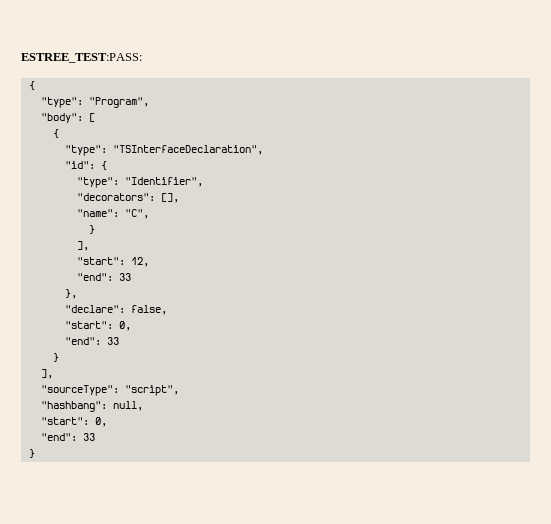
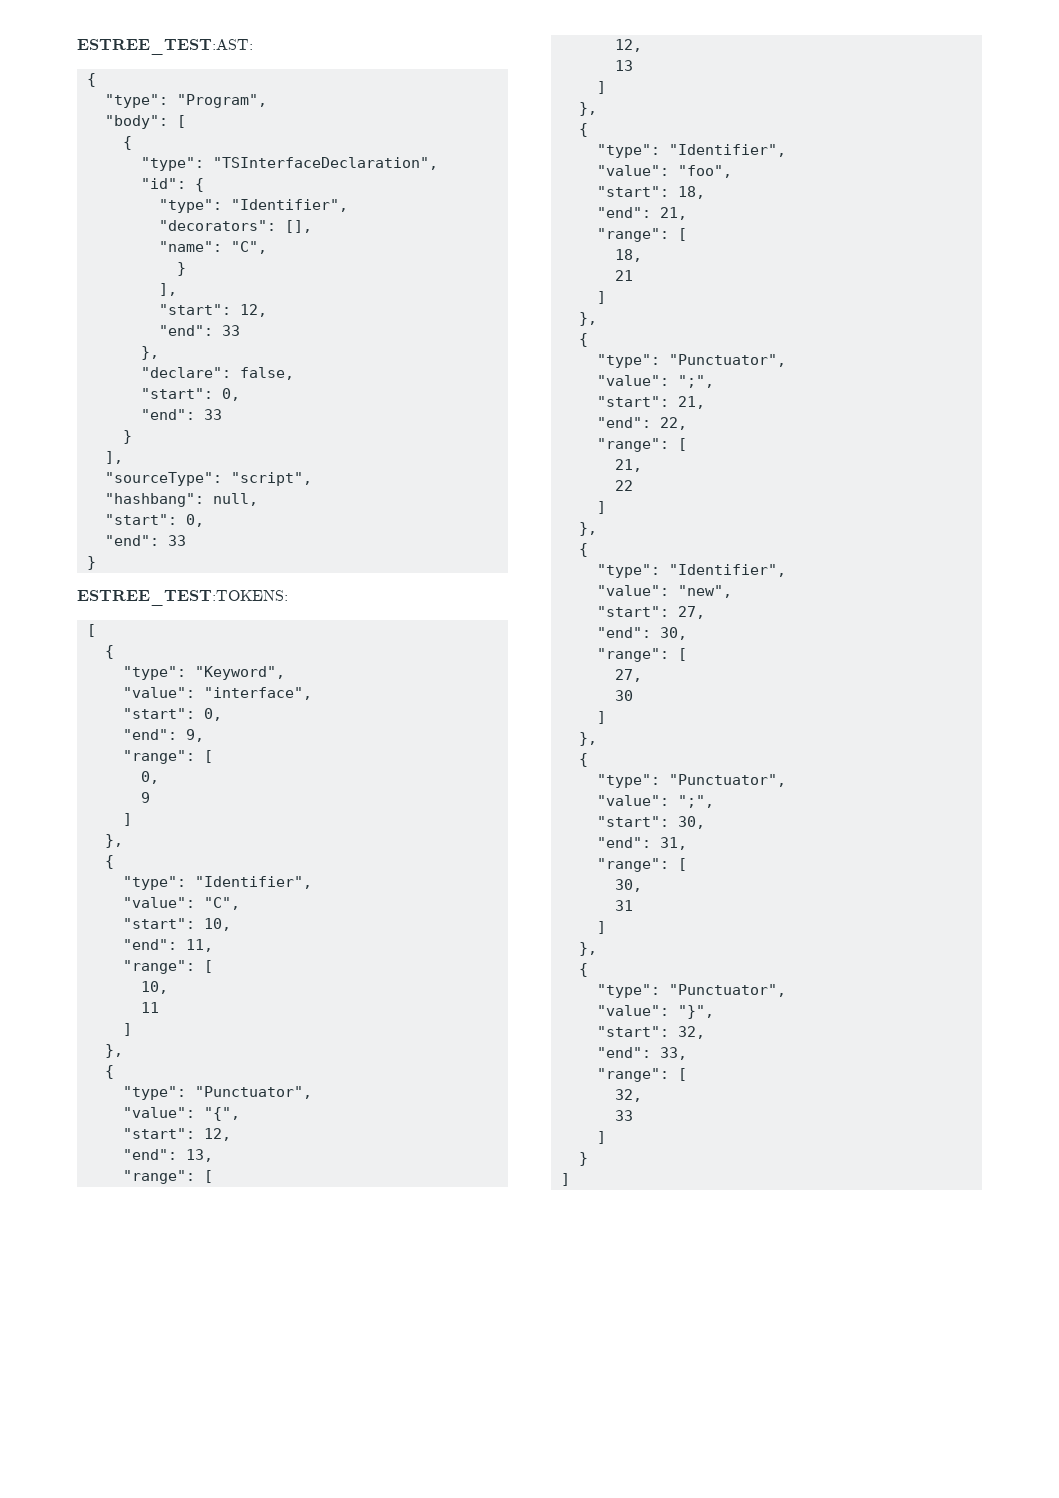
- ESTREE_TEST:PASS:
+ ESTREE_TEST:AST:
+ ESTREE_TEST:TOKENS:
+ [
+ {
+ "type": "Keyword",
+ "value": "interface",
+ "start": 0,
+ "end": 9,
+ "range": [
+ 0,
+ 9
+ ]
+ },
+ {
+ "type": "Identifier",
+ "value": "C",
+ "start": 10,
+ "end": 11,
+ "range": [
+ 10,
+ 11
+ ]
+ },
+ {
+ "type": "Punctuator",
+ "value": "{",
+ "start": 12,
+ "end": 13,
+ "range": [
+ 12,
+ 13
+ ]
+ },
+ {
+ "type": "Identifier",
+ "value": "foo",
+ "start": 18,
+ "end": 21,
+ "range": [
+ 18,
+ 21
+ ]
+ },
+ {
+ "type": "Punctuator",
+ "value": ";",
+ "start": 21,
+ "end": 22,
+ "range": [
+ 21,
+ 22
+ ]
+ },
+ {
+ "type": "Identifier",
+ "value": "new",
+ "start": 27,
+ "end": 30,
+ "range": [
+ 27,
+ 30
+ ]
+ },
+ {
+ "type": "Punctuator",
+ "value": ";",
+ "start": 30,
+ "end": 31,
+ "range": [
+ 30,
+ 31
+ ]
+ },
+ {
+ "type": "Punctuator",
+ "value": "}",
+ "start": 32,
+ "end": 33,
+ "range": [
+ 32,
+ 33
+ ]
+ }
+ ]

